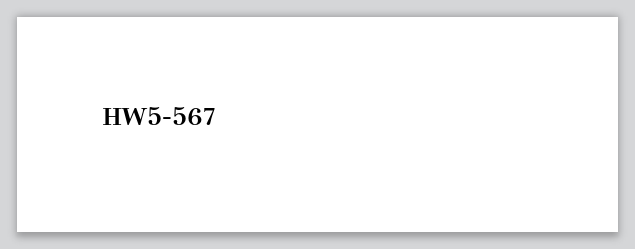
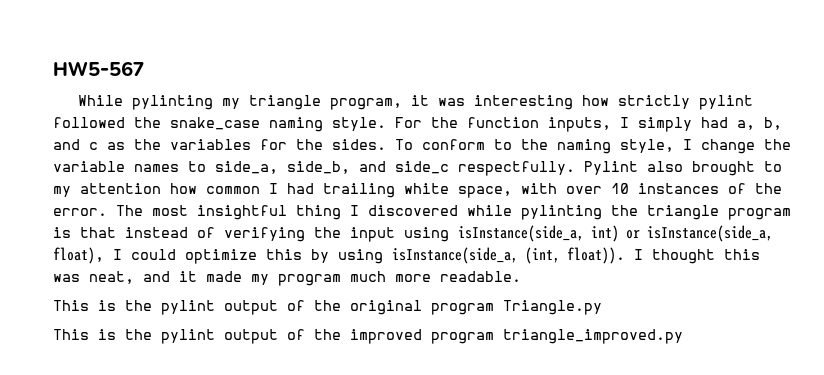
+ While pylinting my triangle program, it was interesting how strictly pylint followed the snake_case naming style. For the function inputs, I simply had a, b, and c as the variables for the sides. To conform to the naming style, I change the variable names to side_a, side_b, and side_c respectfully. Pylint also brought to my attention how common I had trailing white space, with over 10 instances of the error. The most insightful thing I discovered while pylinting the triangle program is that instead of verifying the input using isInstance(side_a, int) or isInstance(side_a, float), I could optimize this by using isInstance(side_a, (int, float)). I thought this was neat, and it made my program much more readable.
+ This is the pylint output of the original program Triangle.py
+ This is the pylint output of the improved program triangle_improved.py

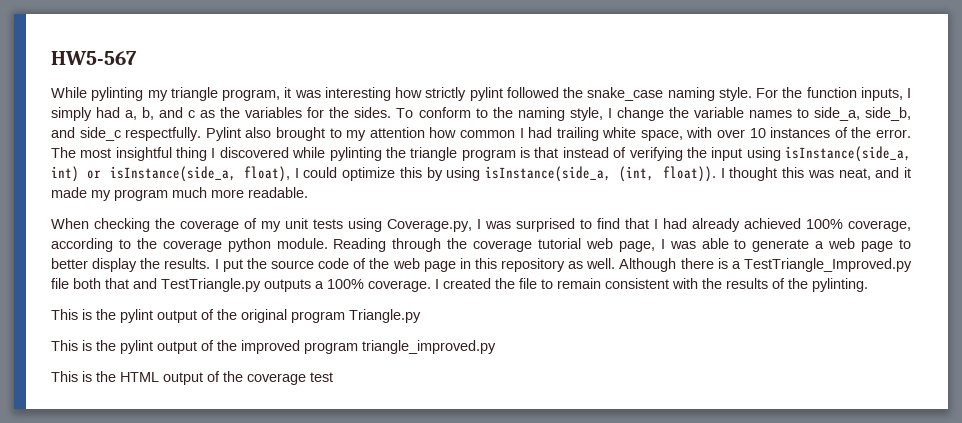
+ When checking the coverage of my unit tests using Coverage.py, I was surprised to find that I had already achieved 100% coverage, according to the coverage python module. Reading through the coverage tutorial web page, I was able to generate a web page to better display the results. I put the source code of the web page in this repository as well. Although there is a TestTriangle_Improved.py file both that and TestTriangle.py outputs a 100% coverage. I created the file to remain consistent with the results of the pylinting.
+ This is the HTML output of the coverage test

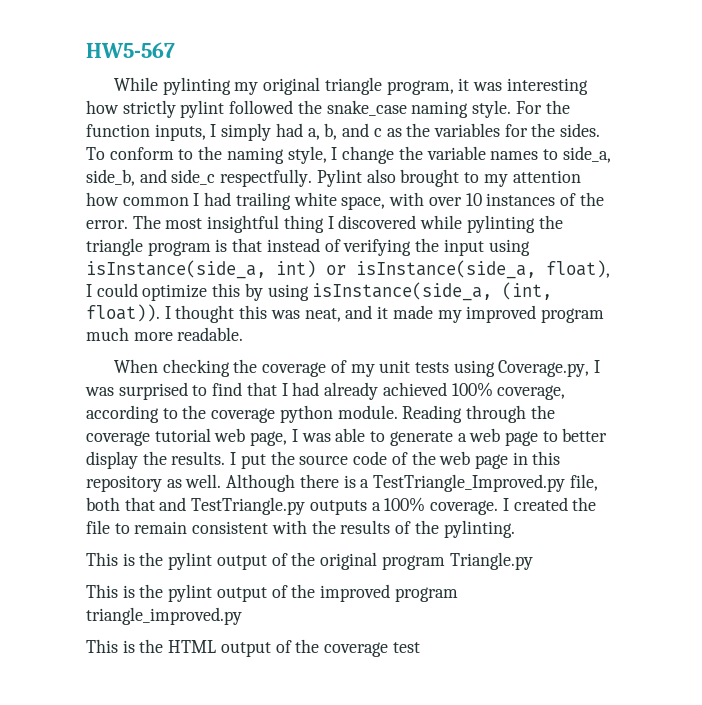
- While pylinting my triangle program, it was interesting how strictly pylint followed the snake_case naming style.
+ While pylinting my original triangle program, it was interesting how strictly pylint followed the snake_case naming style.
- I thought this was neat, and it made my program much more readable.
+ I thought this was neat, and it made my improved program much more readable.
- Although there is a TestTriangle_Improved.py file both that and TestTriangle.py outputs a 100% coverage.
+ Although there is a TestTriangle_Improved.py file, both that and TestTriangle.py outputs a 100% coverage.

